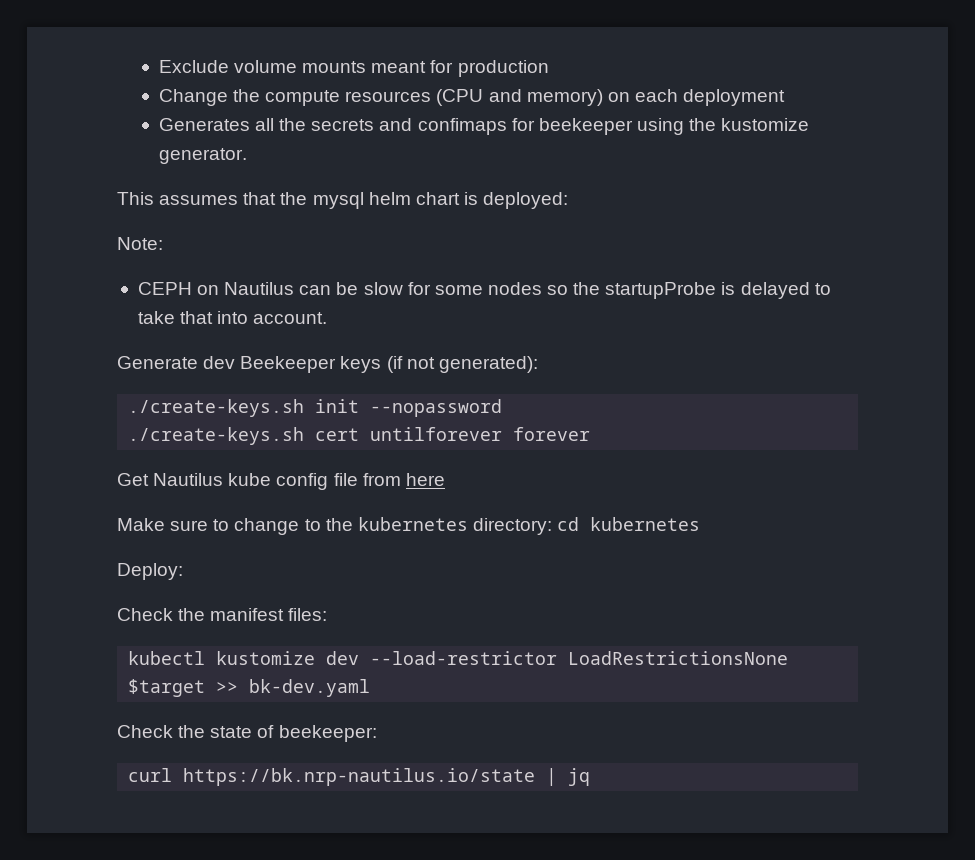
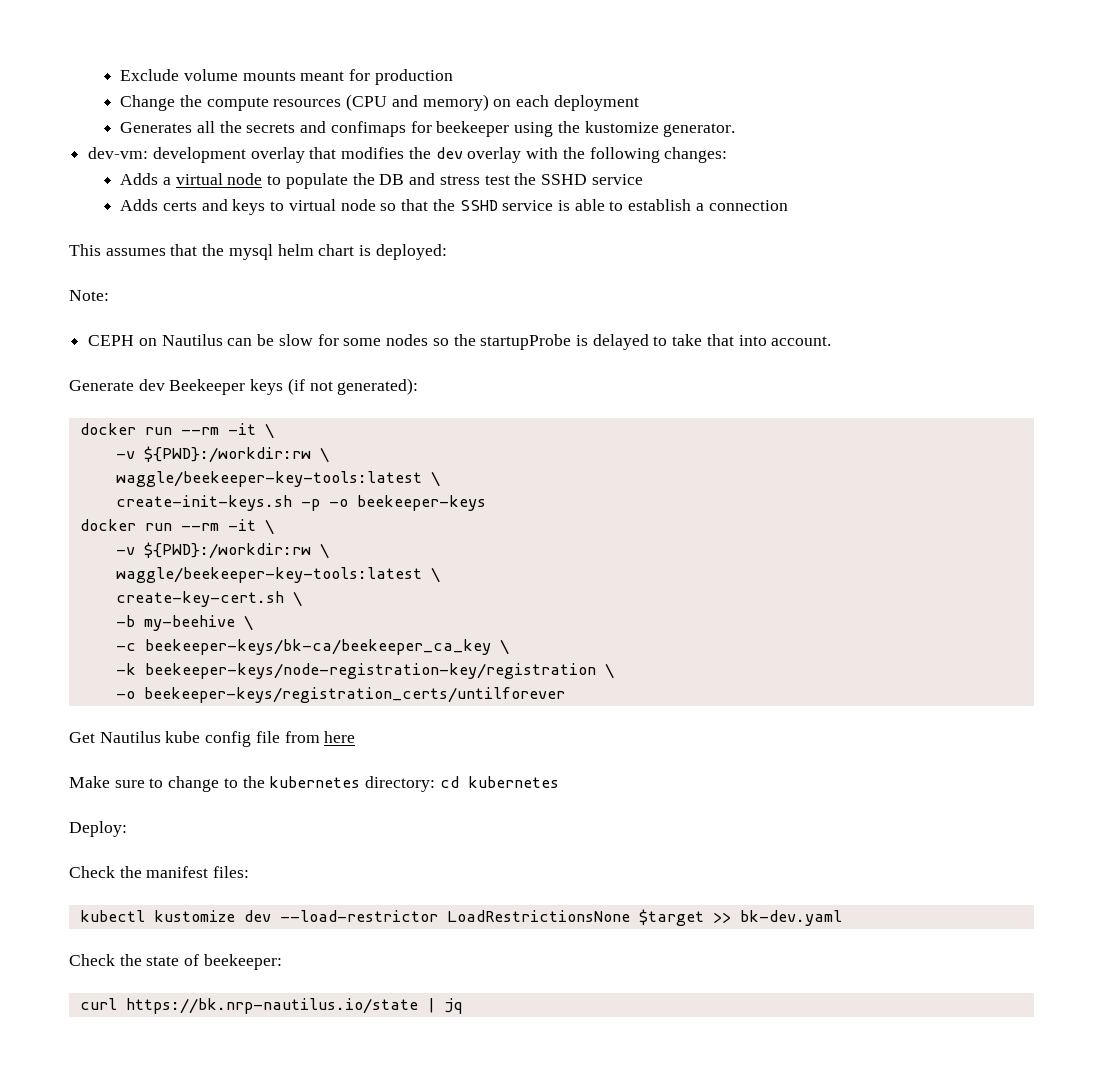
+ dev-vm: development overlay that modifies the dev overlay with the following changes:
+ Adds a virtual node to populate the DB and stress test the SSHD service
+ Adds certs and keys to virtual node so that the SSHD service is able to establish a connection
  Generate dev Beekeeper keys (if not generated):
- ./create-keys.sh init --nopassword
- ./create-keys.sh cert untilforever forever
+ docker run --rm -it \
+ -v ${PWD}:/workdir:rw \
+ waggle/beekeeper-key-tools:latest \
+ create-init-keys.sh -p -o beekeeper-keys
+ docker run --rm -it \
+ -v ${PWD}:/workdir:rw \
+ waggle/beekeeper-key-tools:latest \
+ create-key-cert.sh \
+ -b my-beehive \
+ -c beekeeper-keys/bk-ca/beekeeper_ca_key \
+ -k beekeeper-keys/node-registration-key/registration \
+ -o beekeeper-keys/registration_certs/untilforever

